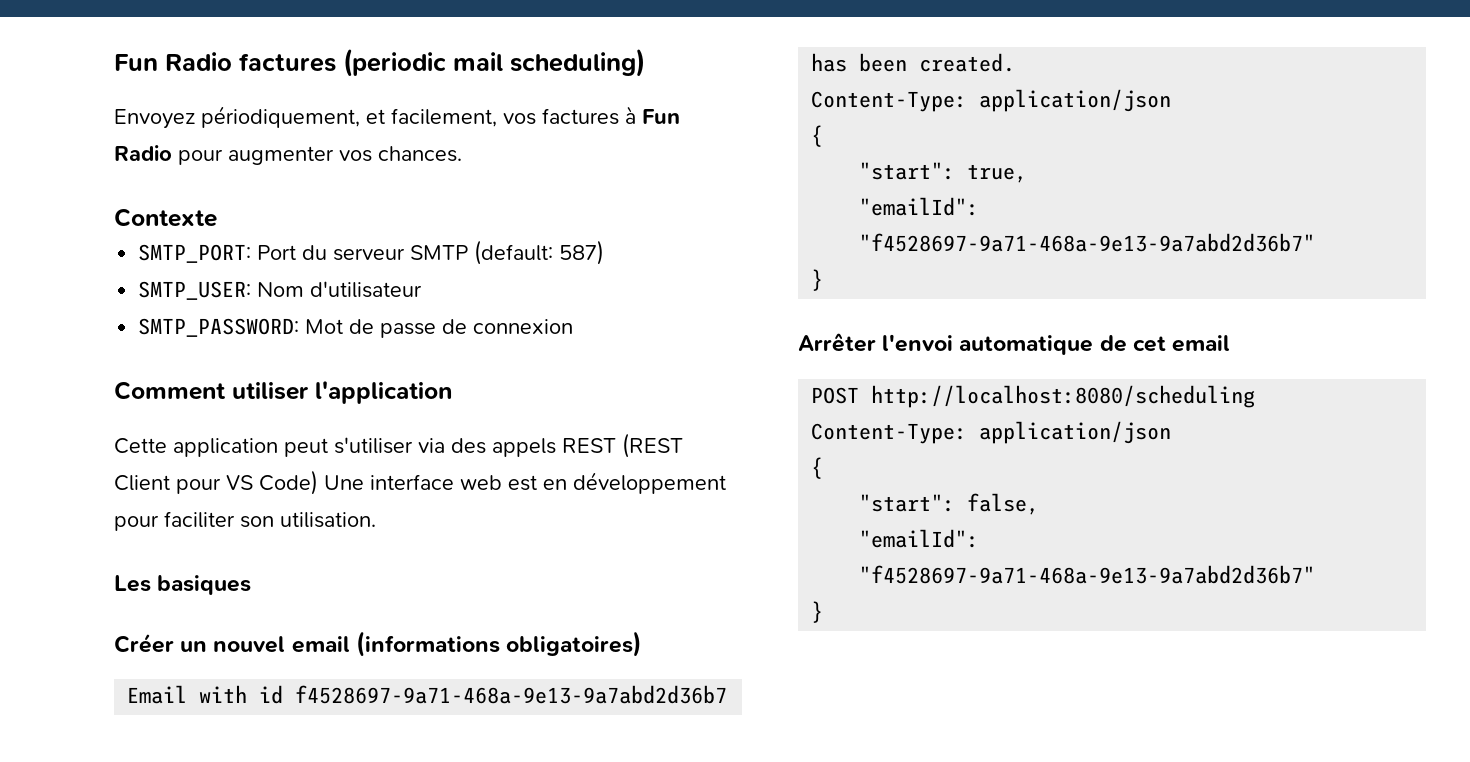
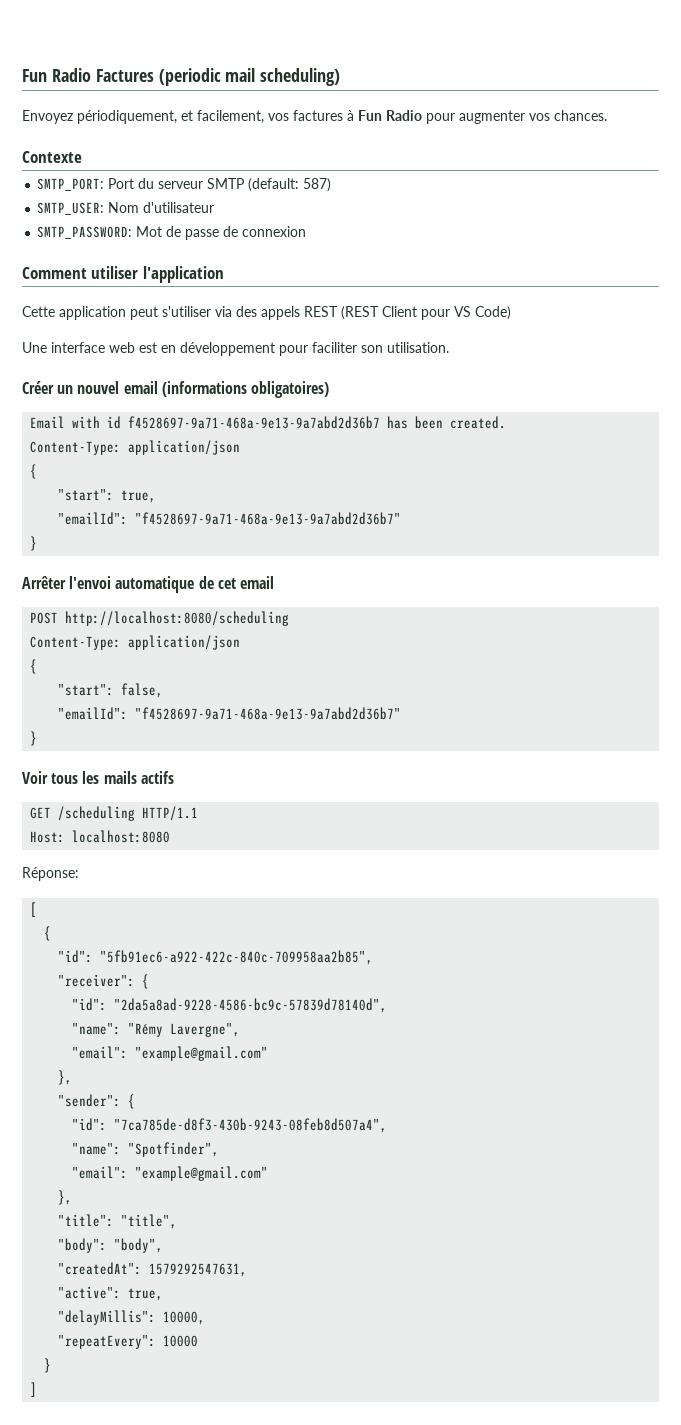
- Fun Radio factures (periodic mail scheduling)
+ Fun Radio Factures (periodic mail scheduling)
- Cette application peut s'utiliser via des appels REST (REST Client pour VS Code) Une interface web est en développement pour faciliter son utilisation.
+ Cette application peut s'utiliser via des appels REST (REST Client pour VS Code)
+ Une interface web est en développement pour faciliter son utilisation.
- Les basiques
+ Voir tous les mails actifs
+ GET /scheduling HTTP/1.1
+ Host: localhost:8080
+ Réponse:
+ [
+ {
+ "id": "5fb91ec6-a922-422c-840c-709958aa2b85",
+ "receiver": {
+ "id": "2da5a8ad-9228-4586-bc9c-57839d78140d",
+ "name": "Rémy Lavergne",
+ "email": "example@gmail.com"
+ },
+ "sender": {
+ "id": "7ca785de-d8f3-430b-9243-08feb8d507a4",
+ "name": "Spotfinder",
+ "email": "example@gmail.com"
+ },
+ "title": "title",
+ "body": "body",
+ "createdAt": 1579292547631,
+ "active": true,
+ "delayMillis": 10000,
+ "repeatEvery": 10000
+ }
+ ]

